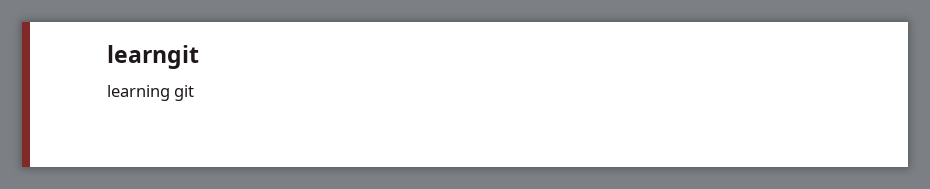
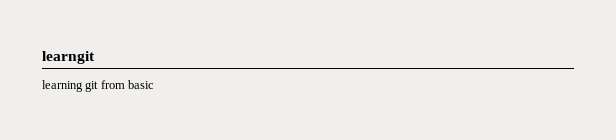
- learning git
+ learning git from basic

